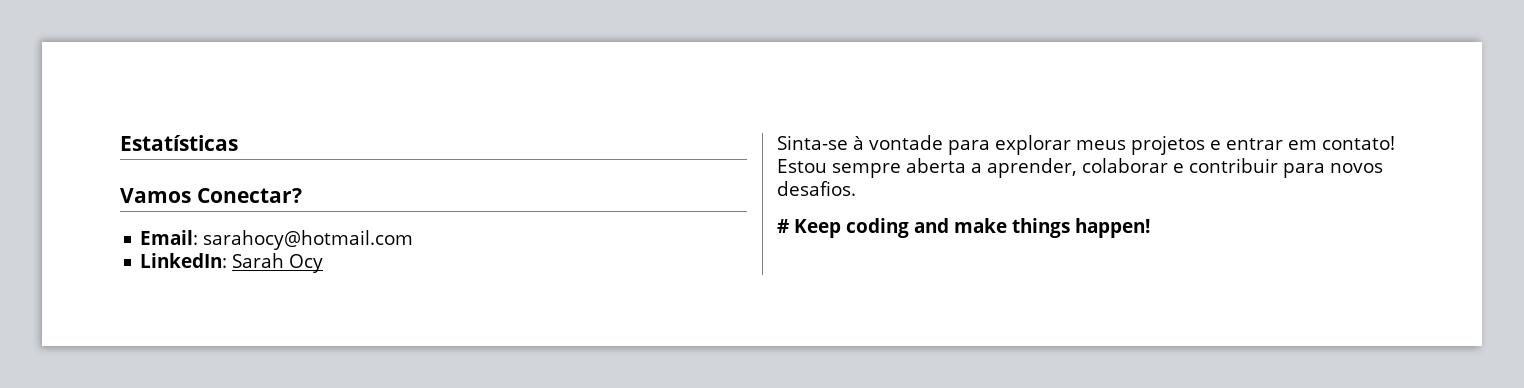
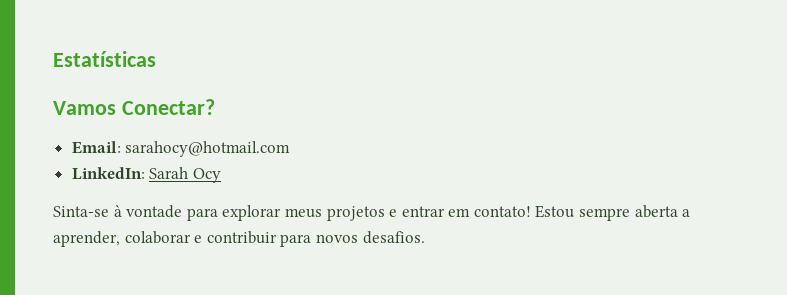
- # Keep coding and make things happen!

